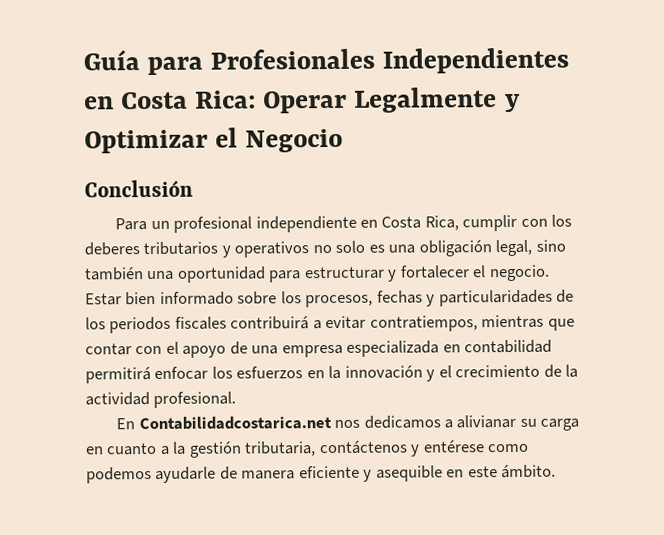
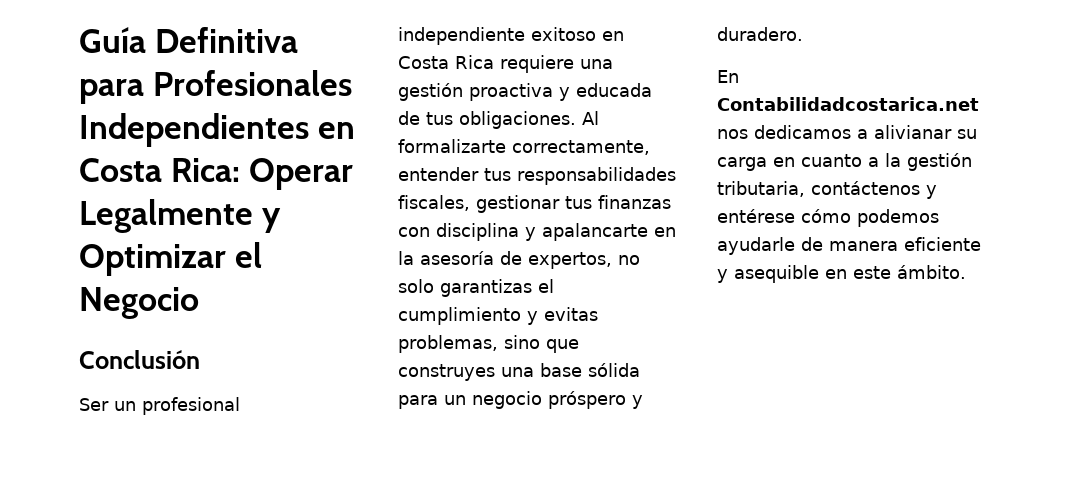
- Guía para Profesionales Independientes en Costa Rica: Operar Legalmente y Optimizar el Negocio
+ Guía Definitiva para Profesionales Independientes en Costa Rica: Operar Legalmente y Optimizar el Negocio
- Para un profesional independiente en Costa Rica, cumplir con los deberes tributarios y operativos no solo es una obligación legal, sino también una oportunidad para estructurar y fortalecer el negocio. Estar bien informado sobre los procesos, fechas y particularidades de los periodos fiscales contribuirá a evitar contratiempos, mientras que contar con el apoyo de una empresa especializada en contabilidad permitirá enfocar los esfuerzos en la innovación y el crecimiento de la actividad profesional.
+ Ser un profesional independiente exitoso en Costa Rica requiere una gestión proactiva y educada de tus obligaciones. Al formalizarte correctamente, entender tus responsabilidades fiscales, gestionar tus finanzas con disciplina y apalancarte en la asesoría de expertos, no solo garantizas el cumplimiento y evitas problemas, sino que construyes una base sólida para un negocio próspero y duradero.
- En Contabilidadcostarica.net nos dedicamos a alivianar su carga en cuanto a la gestión tributaria, contáctenos y entérese como podemos ayudarle de manera eficiente y asequible en este ámbito.
+ En Contabilidadcostarica.net nos dedicamos a alivianar su carga en cuanto a la gestión tributaria, contáctenos y entérese cómo podemos ayudarle de manera eficiente y asequible en este ámbito.

